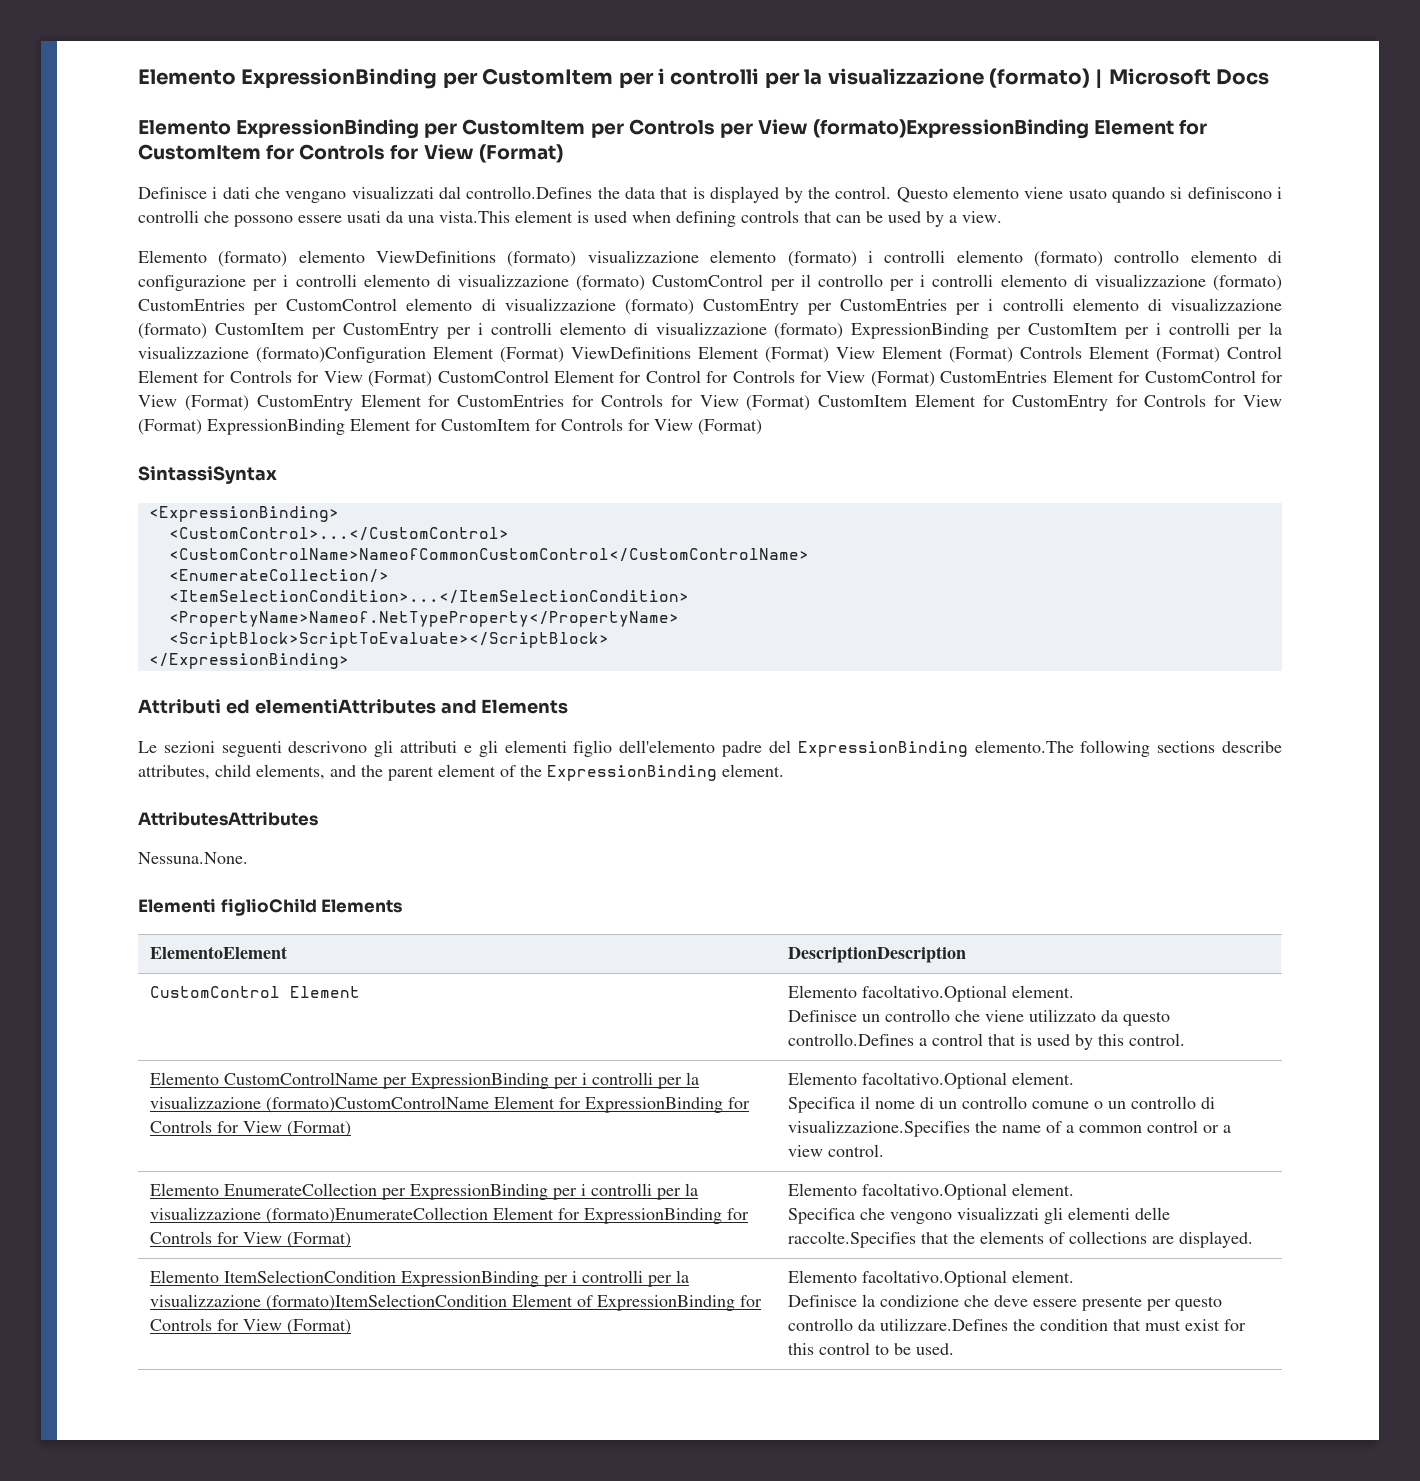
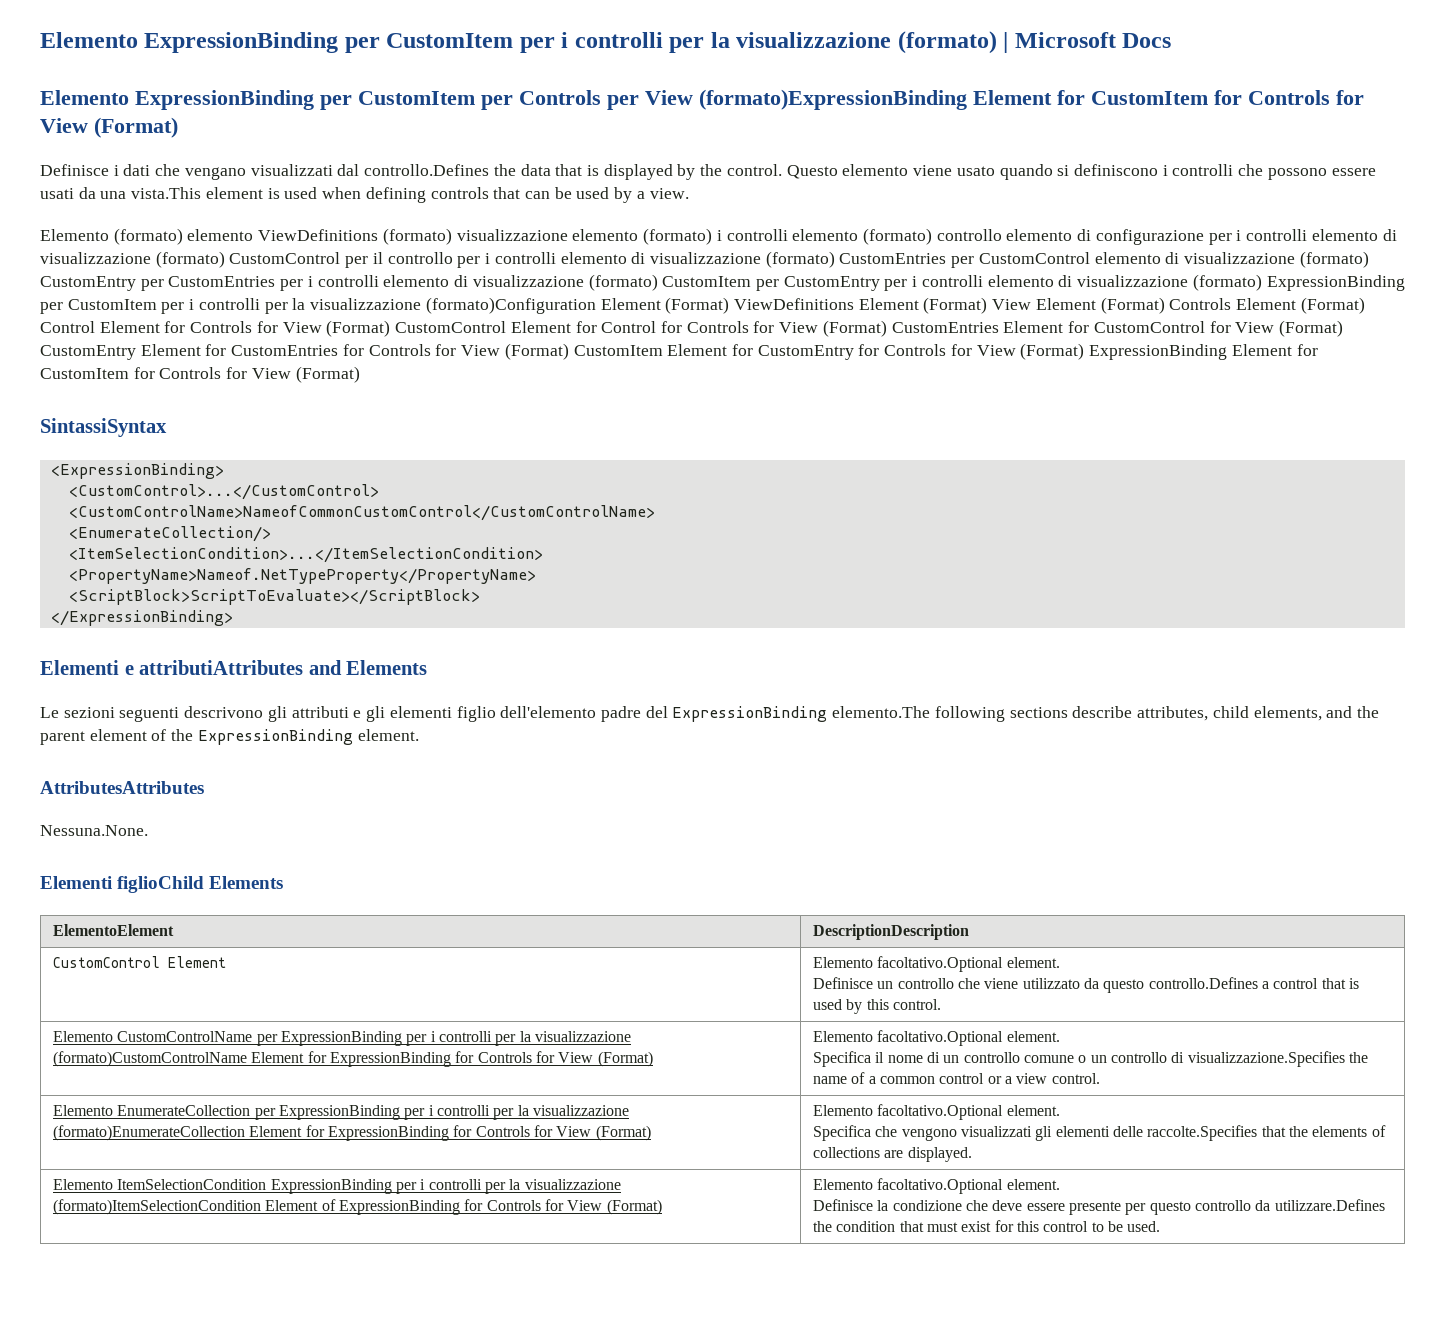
- Attributi ed elementiAttributes and Elements
+ Elementi e attributiAttributes and Elements

